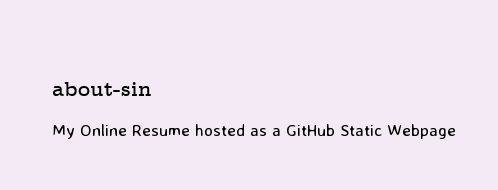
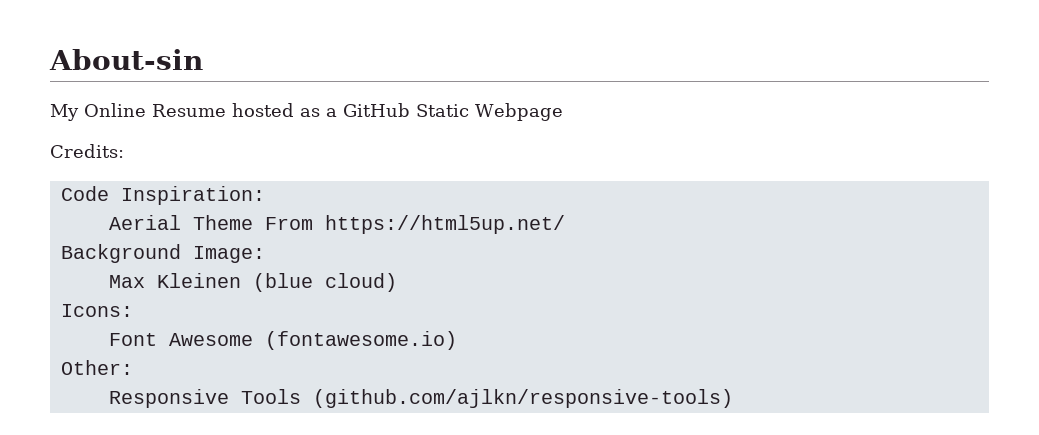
- about-sin
+ About-sin
+ Credits:
+ Code Inspiration:
+ Aerial Theme From https://html5up.net/
+ Background Image:
+ Max Kleinen (blue cloud)
+ Icons:
+ Font Awesome (fontawesome.io)
+ Other:
+ Responsive Tools (github.com/ajlkn/responsive-tools)

